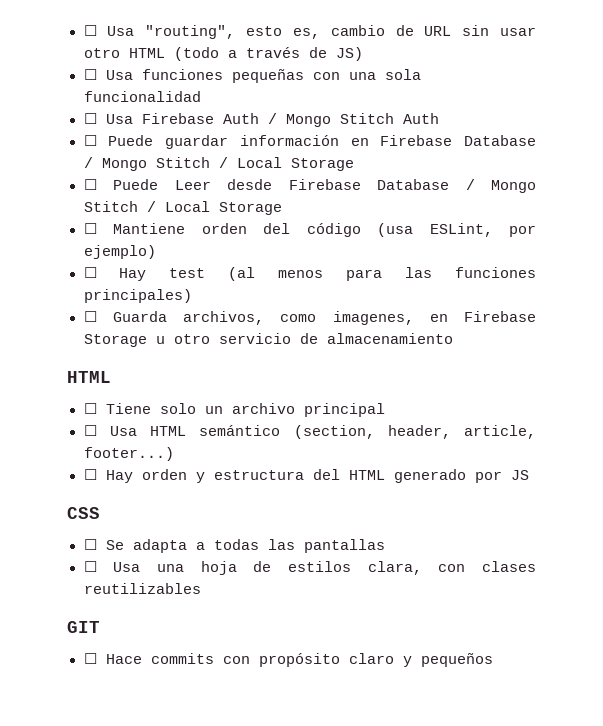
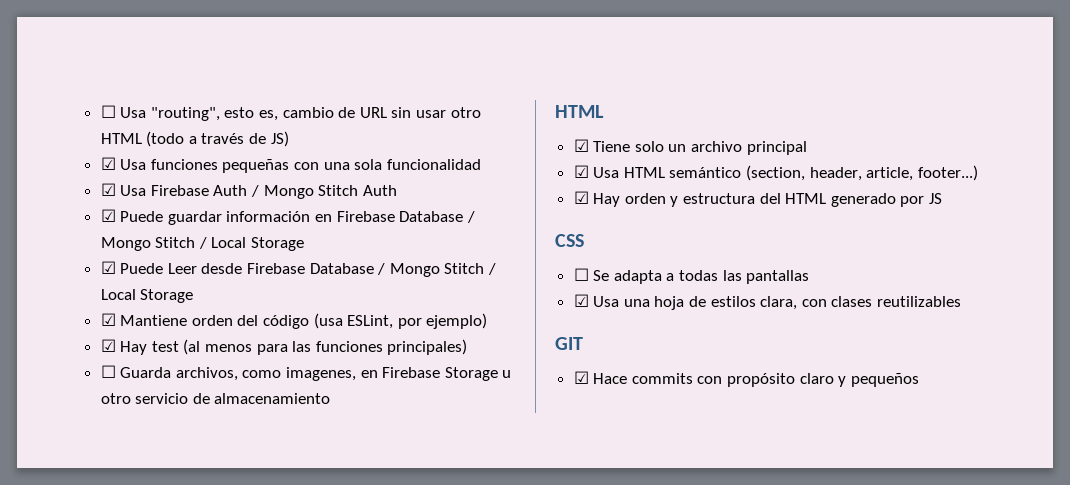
- ☐ Usa funciones pequeñas con una sola funcionalidad
+ ☑ Usa funciones pequeñas con una sola funcionalidad
- ☐ Usa Firebase Auth / Mongo Stitch Auth
+ ☑ Usa Firebase Auth / Mongo Stitch Auth
- ☐ Puede guardar información en Firebase Database / Mongo Stitch / Local Storage
+ ☑ Puede guardar información en Firebase Database / Mongo Stitch / Local Storage
- ☐ Puede Leer desde Firebase Database / Mongo Stitch / Local Storage
+ ☑ Puede Leer desde Firebase Database / Mongo Stitch / Local Storage
- ☐ Mantiene orden del código (usa ESLint, por ejemplo)
+ ☑ Mantiene orden del código (usa ESLint, por ejemplo)
- ☐ Hay test (al menos para las funciones principales)
+ ☑ Hay test (al menos para las funciones principales)
- ☐ Tiene solo un archivo principal
+ ☑ Tiene solo un archivo principal
- ☐ Usa HTML semántico (section, header, article, footer...)
+ ☑ Usa HTML semántico (section, header, article, footer...)
- ☐ Hay orden y estructura del HTML generado por JS
+ ☑ Hay orden y estructura del HTML generado por JS
- ☐ Usa una hoja de estilos clara, con clases reutilizables
+ ☑ Usa una hoja de estilos clara, con clases reutilizables
- ☐ Hace commits con propósito claro y pequeños
+ ☑ Hace commits con propósito claro y pequeños

